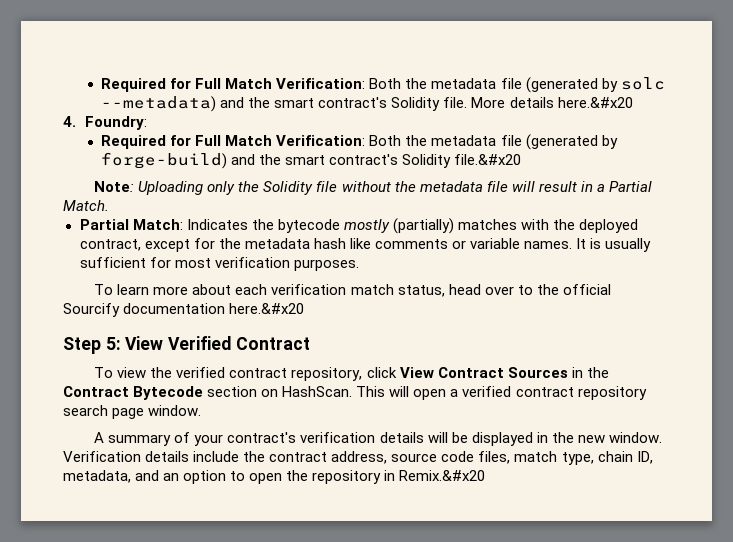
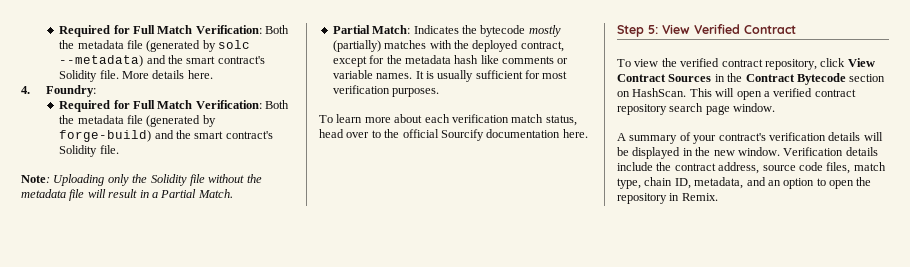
- More details here.&#x20
+ More details here.
- Required for Full Match Verification: Both the metadata file (generated by forge-build) and the smart contract's Solidity file.&#x20
+ Required for Full Match Verification: Both the metadata file (generated by forge-build) and the smart contract's Solidity file.
- To learn more about each verification match status, head over to the official Sourcify documentation here.&#x20
+ To learn more about each verification match status, head over to the official Sourcify documentation here.
- Verification details include the contract address, source code files, match type, chain ID, metadata, and an option to open the repository in Remix.&#x20
+ Verification details include the contract address, source code files, match type, chain ID, metadata, and an option to open the repository in Remix.

